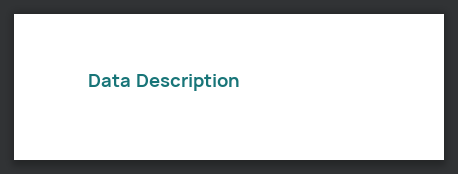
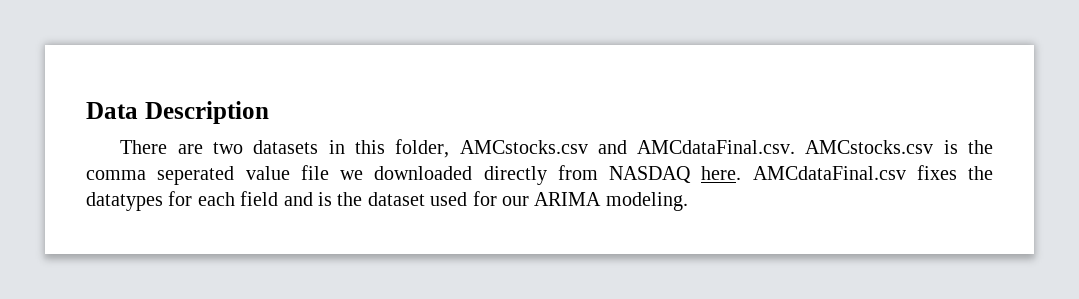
+ There are two datasets in this folder, AMCstocks.csv and AMCdataFinal.csv. AMCstocks.csv is the comma seperated value file we downloaded directly from NASDAQ here. AMCdataFinal.csv fixes the datatypes for each field and is the dataset used for our ARIMA modeling.

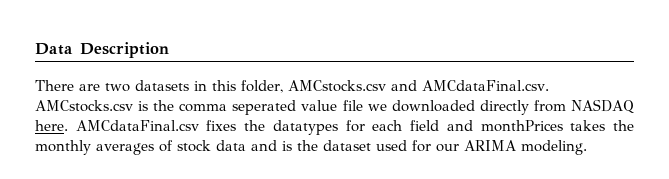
- AMCdataFinal.csv fixes the datatypes for each field and is the dataset used for our ARIMA modeling.
+ AMCdataFinal.csv fixes the datatypes for each field and monthPrices takes the monthly averages of stock data and is the dataset used for our ARIMA modeling.

